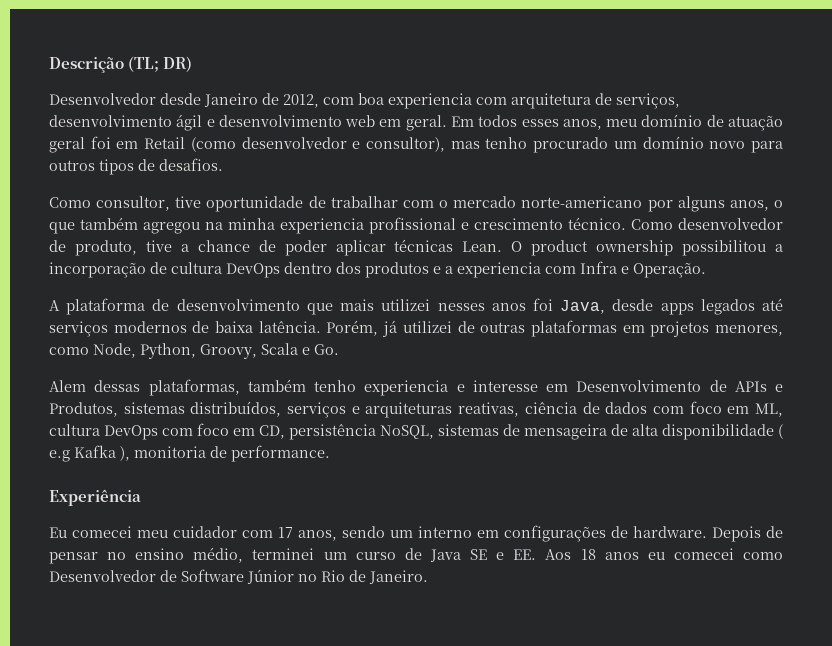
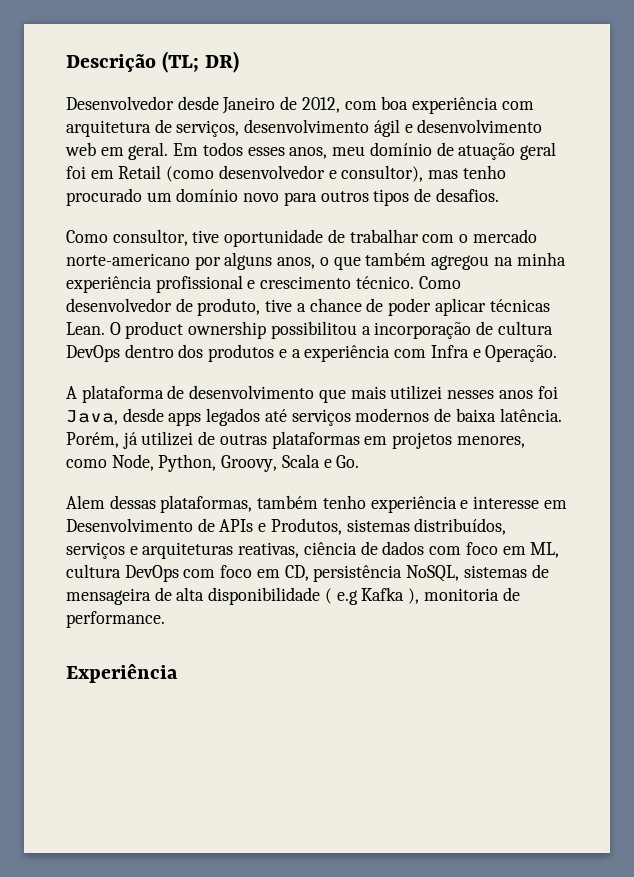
- Desenvolvedor desde Janeiro de 2012, com boa experiencia com arquitetura de serviços, desenvolvimento ágil e desenvolvimento web em geral.
+ Desenvolvedor desde Janeiro de 2012, com boa experiência com arquitetura de serviços, desenvolvimento ágil e desenvolvimento web em geral.
- Como consultor, tive oportunidade de trabalhar com o mercado norte-americano por alguns anos, o que também agregou na minha experiencia profissional e crescimento técnico.
+ Como consultor, tive oportunidade de trabalhar com o mercado norte-americano por alguns anos, o que também agregou na minha experiência profissional e crescimento técnico.
- O product ownership possibilitou a incorporação de cultura DevOps dentro dos produtos e a experiencia com Infra e Operação.
+ O product ownership possibilitou a incorporação de cultura DevOps dentro dos produtos e a experiência com Infra e Operação.
- Alem dessas plataformas, também tenho experiencia e interesse em Desenvolvimento de APIs e Produtos, sistemas distribuídos, serviços e arquiteturas reativas, ciência de dados com foco em ML, cultura DevOps com foco em CD, persistência NoSQL, sistemas de mensageira de alta disponibilidade ( e.g Kafka ), monitoria de performance.
+ Alem dessas plataformas, também tenho experiência e interesse em Desenvolvimento de APIs e Produtos, sistemas distribuídos, serviços e arquiteturas reativas, ciência de dados com foco em ML, cultura DevOps com foco em CD, persistência NoSQL, sistemas de mensageira de alta disponibilidade ( e.g Kafka ), monitoria de performance.
- Eu comecei meu cuidador com 17 anos, sendo um interno em configurações de hardware. Depois de pensar no ensino médio, terminei um curso de Java SE e EE. Aos 18 anos eu comecei como Desenvolvedor de Software Júnior no Rio de Janeiro.

